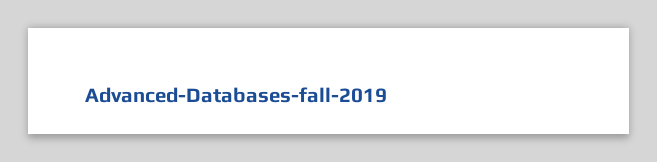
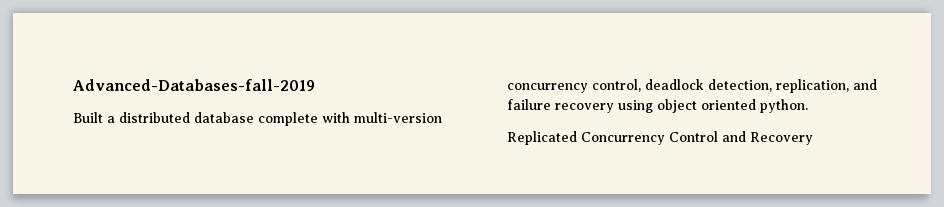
+ Built a distributed database complete with multi-version concurrency control, deadlock detection, replication, and failure recovery using object oriented python.
+ Replicated Concurrency Control and Recovery

